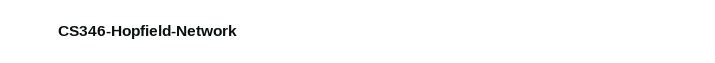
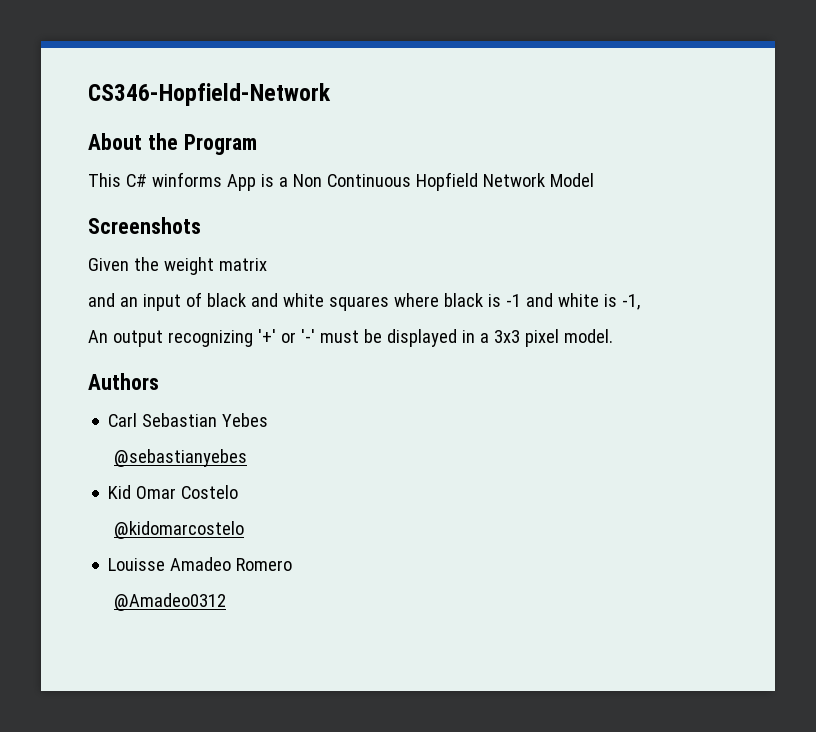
+ About the Program
+ This C# winforms App is a Non Continuous Hopfield Network Model
+ Screenshots
+ Given the weight matrix
+ and an input of black and white squares where black is -1 and white is -1,
+ An output recognizing '+' or '-' must be displayed in a 3x3 pixel model.
+ Authors
+ Carl Sebastian Yebes
+ @sebastianyebes
+ Kid Omar Costelo
+ @kidomarcostelo
+ Louisse Amadeo Romero
+ @Amadeo0312

